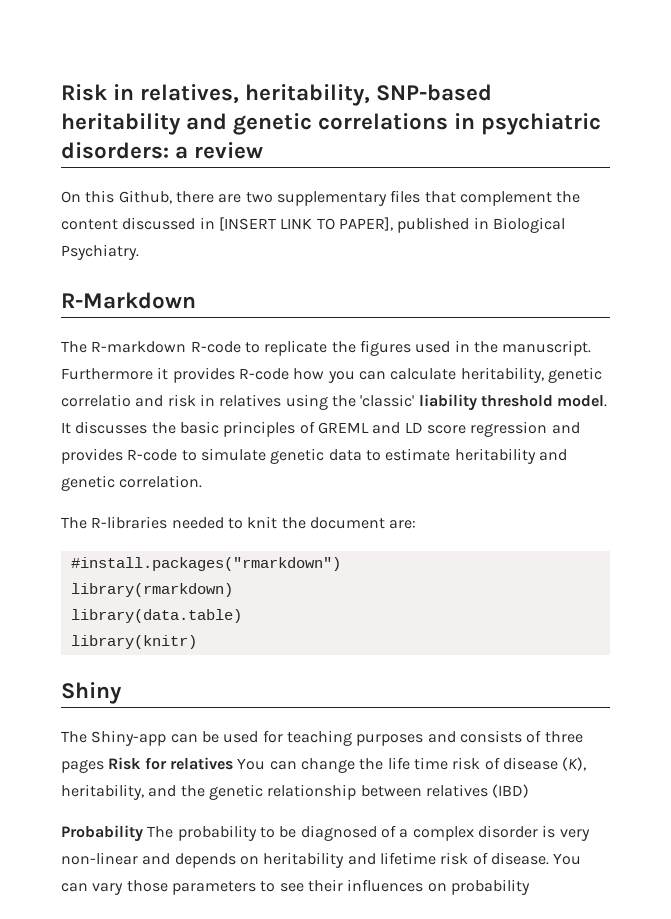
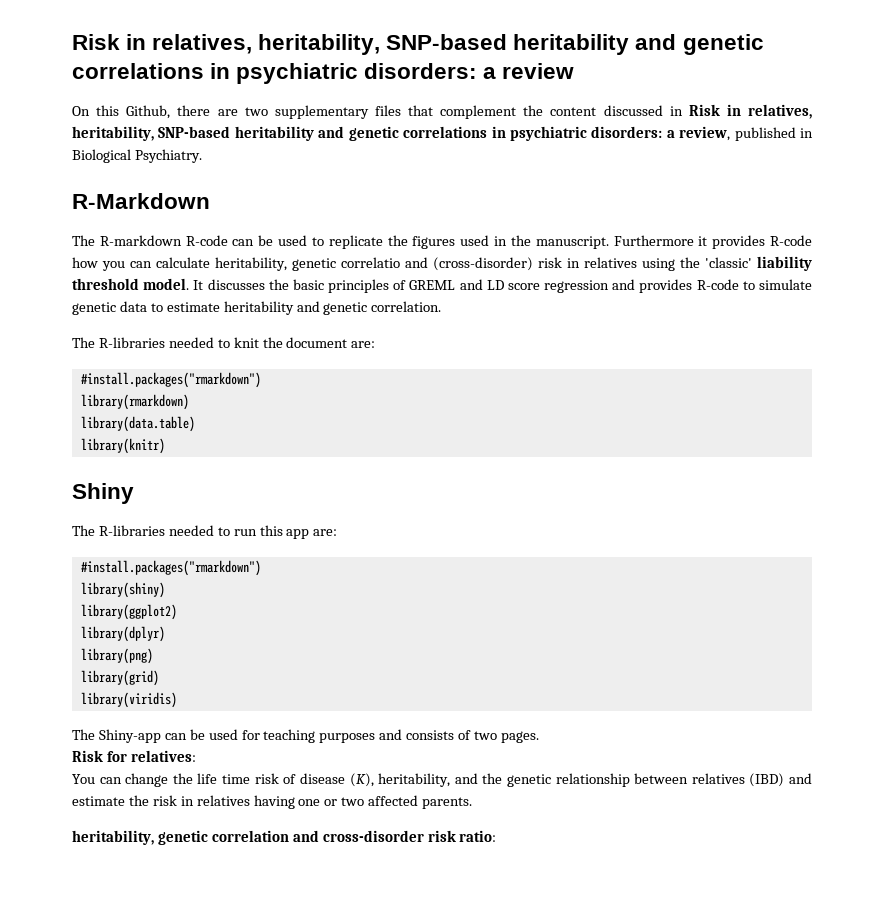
- On this Github, there are two supplementary files that complement the content discussed in [INSERT LINK TO PAPER], published in Biological Psychiatry.
+ On this Github, there are two supplementary files that complement the content discussed in Risk in relatives, heritability, SNP-based heritability and genetic correlations in psychiatric disorders: a review, published in Biological Psychiatry.
- The R-markdown R-code to replicate the figures used in the manuscript.
+ The R-markdown R-code can be used to replicate the figures used in the manuscript.
- Furthermore it provides R-code how you can calculate heritability, genetic correlatio and risk in relatives using the 'classic' liability threshold model.
+ Furthermore it provides R-code how you can calculate heritability, genetic correlatio and (cross-disorder) risk in relatives using the 'classic' liability threshold model.
+ The R-libraries needed to run this app are:
+ #install.packages("rmarkdown")
+ library(shiny)
+ library(ggplot2)
+ library(dplyr)
+ library(png)
+ library(grid)
+ library(viridis)
- The Shiny-app can be used for teaching purposes and consists of three pages Risk for relatives You can change the life time risk of disease (K), heritability, and the genetic relationship between relatives (IBD)
- Probability The probability to be diagnosed of a complex disorder is very non-linear and depends on heritability and lifetime risk of disease. You can vary those parameters to see their influences on probability
+ The Shiny-app can be used for teaching purposes and consists of two pages.
+ Risk for relatives:
+ You can change the life time risk of disease (K), heritability, and the genetic relationship between relatives (IBD) and estimate the risk in relatives having one or two affected parents.
+ heritability, genetic correlation and cross-disorder risk ratio:

